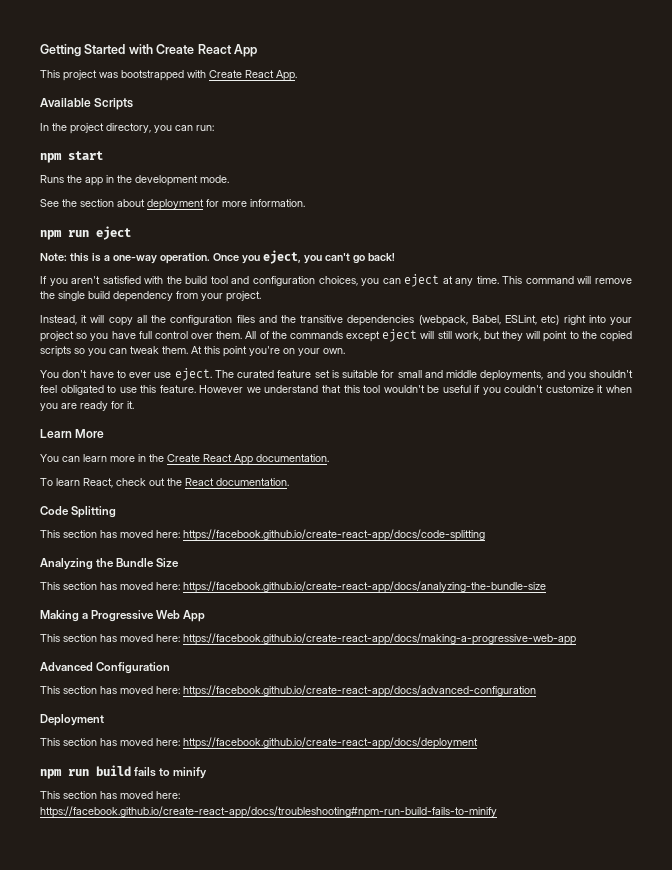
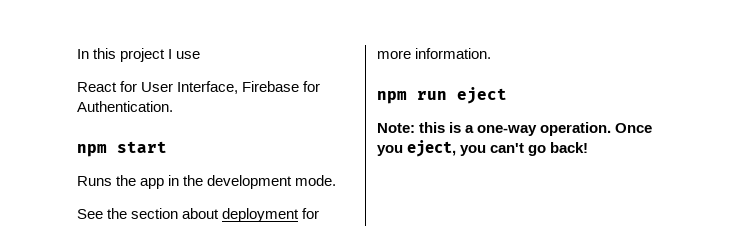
- Getting Started with Create React App
- This project was bootstrapped with Create React App.
- Available Scripts
- In the project directory, you can run:
+ In this project I use
+ React for User Interface, Firebase for Authentication.
- If you aren't satisfied with the build tool and configuration choices, you can eject at any time. This command will remove the single build dependency from your project.
- Instead, it will copy all the configuration files and the transitive dependencies (webpack, Babel, ESLint, etc) right into your project so you have full control over them. All of the commands except eject will still work, but they will point to the copied scripts so you can tweak them. At this point you're on your own.
- You don't have to ever use eject. The curated feature set is suitable for small and middle deployments, and you shouldn't feel obligated to use this feature. However we understand that this tool wouldn't be useful if you couldn't customize it when you are ready for it.
- Learn More
- You can learn more in the Create React App documentation.
- To learn React, check out the React documentation.
- Code Splitting
- This section has moved here: https://facebook.github.io/create-react-app/docs/code-splitting
- Analyzing the Bundle Size
- This section has moved here: https://facebook.github.io/create-react-app/docs/analyzing-the-bundle-size
- Making a Progressive Web App
- This section has moved here: https://facebook.github.io/create-react-app/docs/making-a-progressive-web-app
- Advanced Configuration
- This section has moved here: https://facebook.github.io/create-react-app/docs/advanced-configuration
- Deployment
- This section has moved here: https://facebook.github.io/create-react-app/docs/deployment
- npm run build fails to minify
- This section has moved here: https://facebook.github.io/create-react-app/docs/troubleshooting#npm-run-build-fails-to-minify

